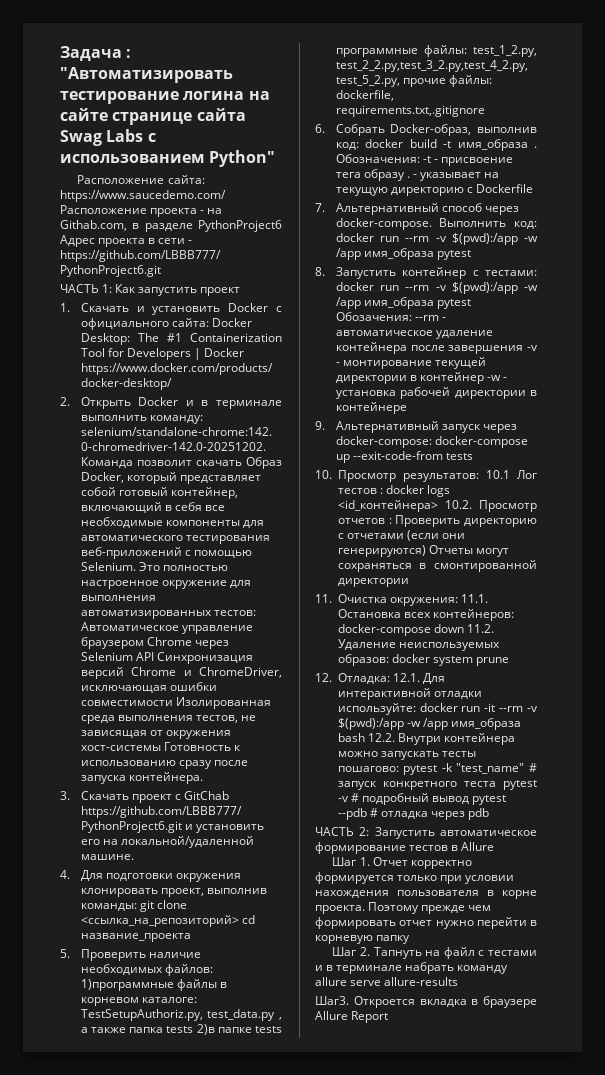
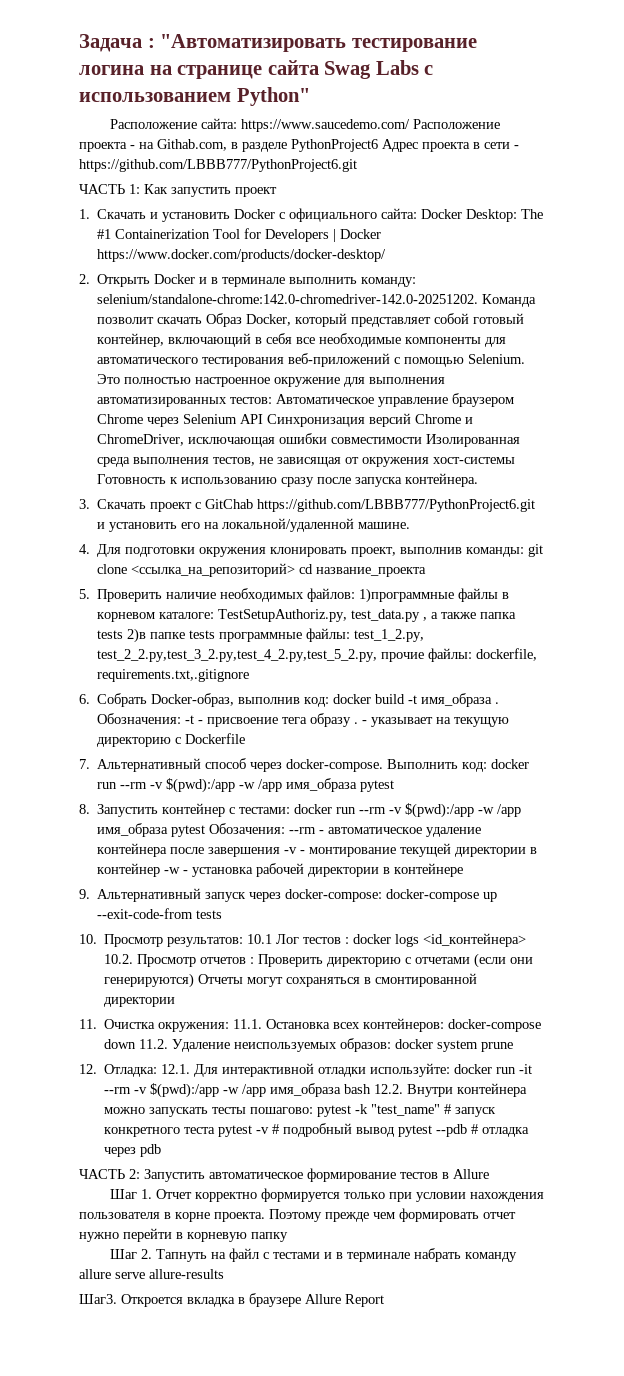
- Задача : "Автоматизировать тестирование логина на сайте странице сайта Swag Labs с использованием Python"
+ Задача : "Автоматизировать тестирование логина на странице сайта Swag Labs с использованием Python"

